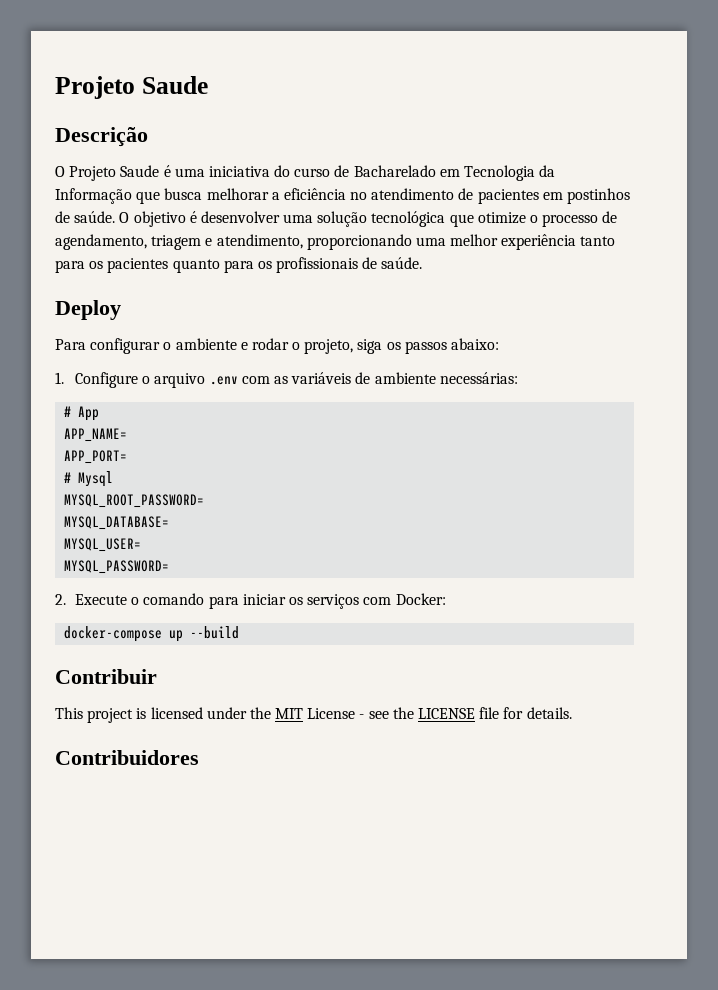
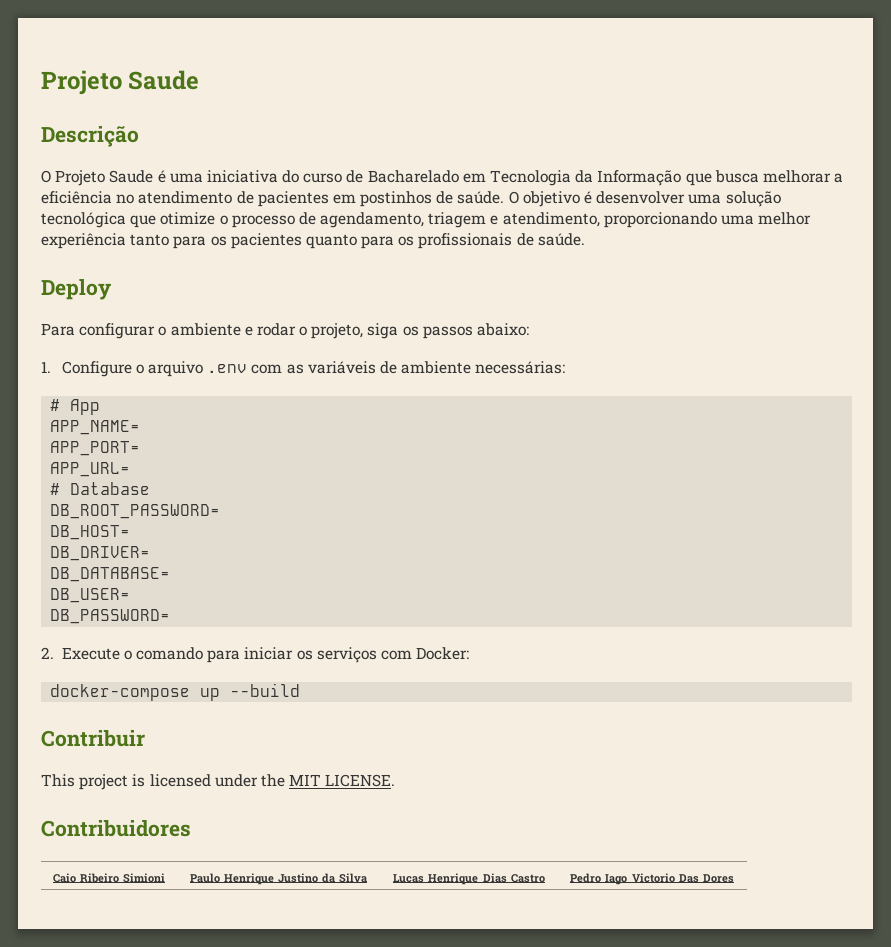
- # Mysql
- MYSQL_ROOT_PASSWORD=
- MYSQL_DATABASE=
- MYSQL_USER=
- MYSQL_PASSWORD=
+ APP_URL=
+ # Database
+ DB_ROOT_PASSWORD=
+ DB_HOST=
+ DB_DRIVER=
+ DB_DATABASE=
+ DB_USER=
+ DB_PASSWORD=
- This project is licensed under the MIT License - see the LICENSE file for details.
+ This project is licensed under the MIT LICENSE.
  Contribuidores
+ Caio Ribeiro Simioni | Paulo Henrique Justino da Silva | Lucas Henrique Dias Castro | Pedro Iago Victorio Das Dores

